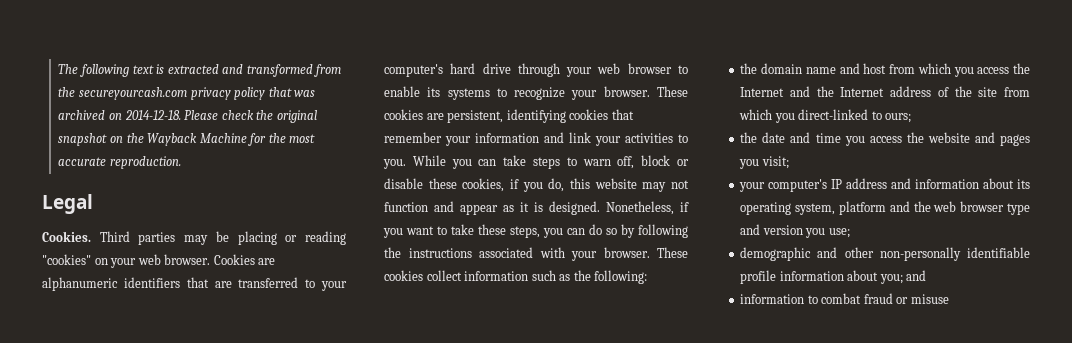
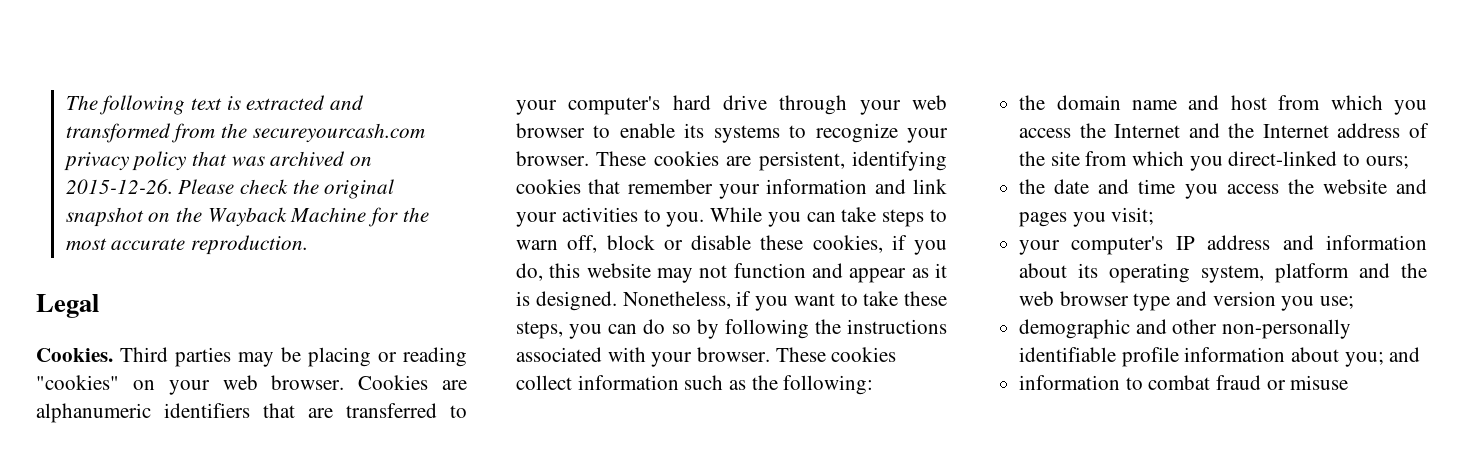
- The following text is extracted and transformed from the secureyourcash.com privacy policy that was archived on 2014-12-18.
+ The following text is extracted and transformed from the secureyourcash.com privacy policy that was archived on 2015-12-26.

